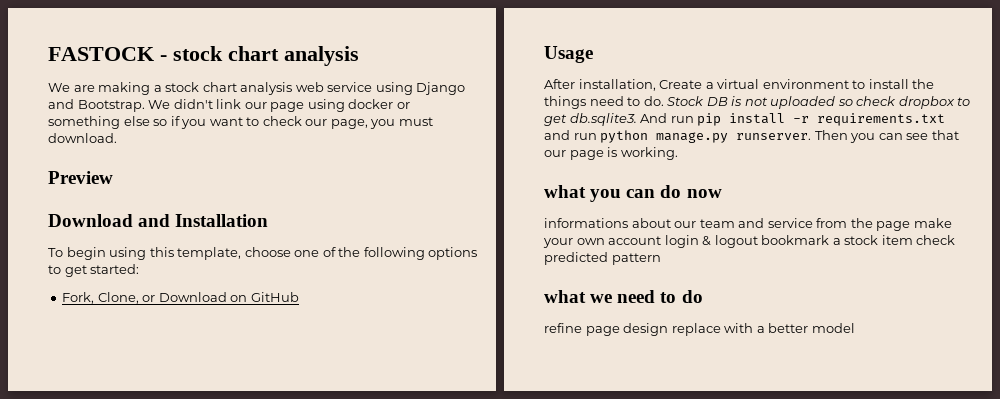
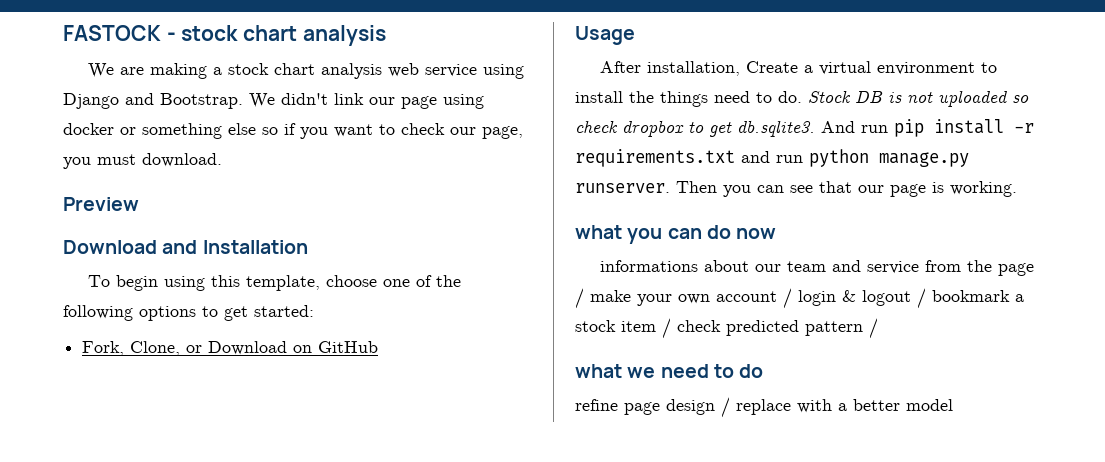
- informations about our team and service from the page make your own account login & logout bookmark a stock item check predicted pattern
+ informations about our team and service from the page / make your own account / login & logout / bookmark a stock item / check predicted pattern /
- refine page design replace with a better model
+ refine page design / replace with a better model

